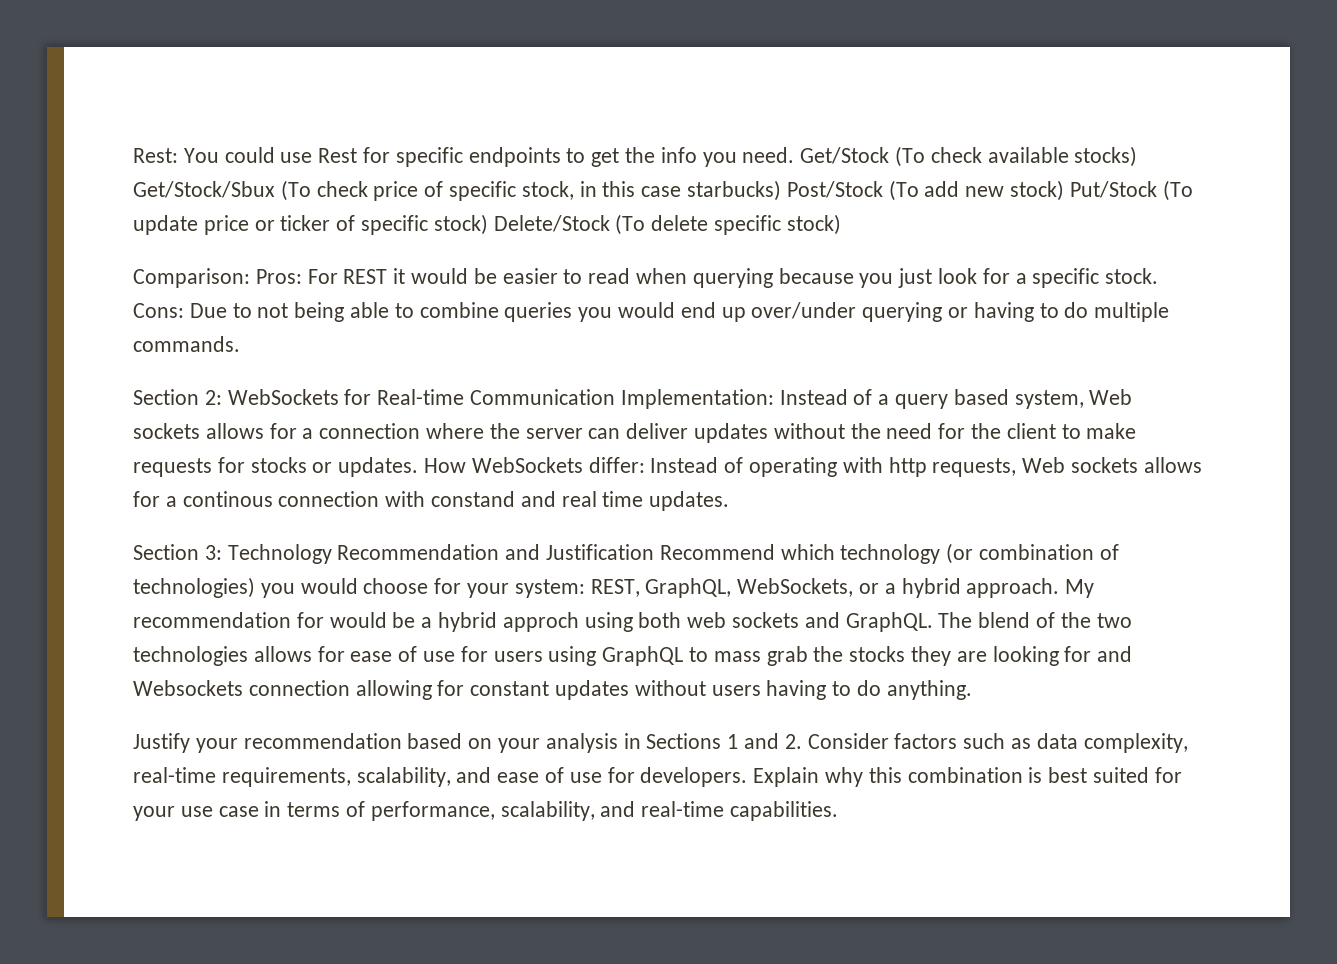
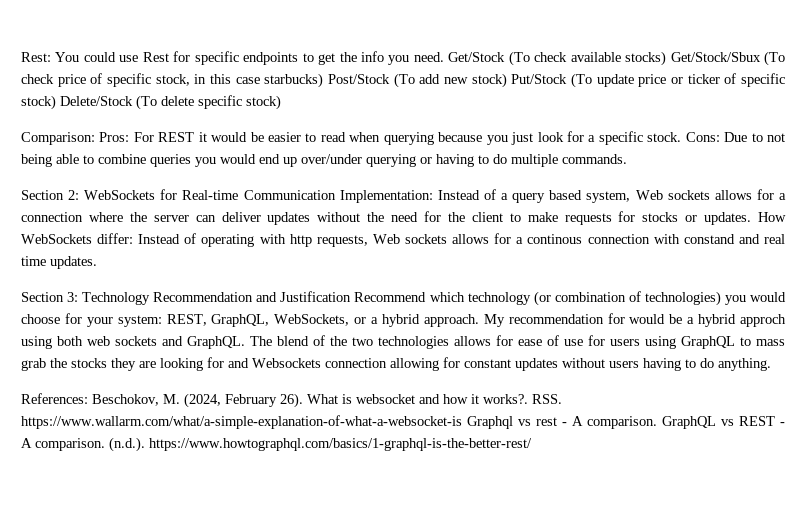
- Justify your recommendation based on your analysis in Sections 1 and 2. Consider factors such as data complexity, real-time requirements, scalability, and ease of use for developers. Explain why this combination is best suited for your use case in terms of performance, scalability, and real-time capabilities.
+ References: Beschokov, M. (2024, February 26). What is websocket and how it works?. RSS. https://www.wallarm.com/what/a-simple-explanation-of-what-a-websocket-is Graphql vs rest - A comparison. GraphQL vs REST - A comparison. (n.d.). https://www.howtographql.com/basics/1-graphql-is-the-better-rest/

